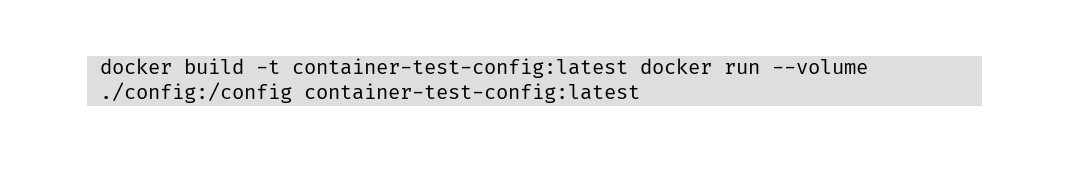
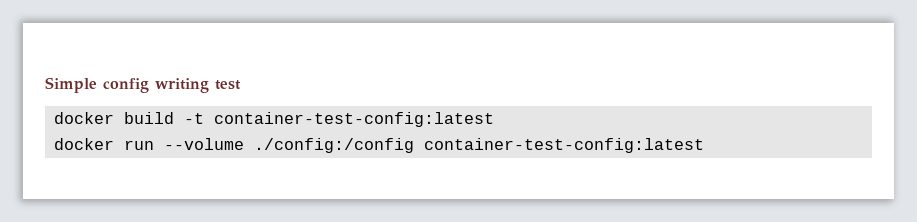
+ Simple config writing test
- docker build -t container-test-config:latest docker run --volume ./config:/config container-test-config:latest
+ docker build -t container-test-config:latest
+ docker run --volume ./config:/config container-test-config:latest

